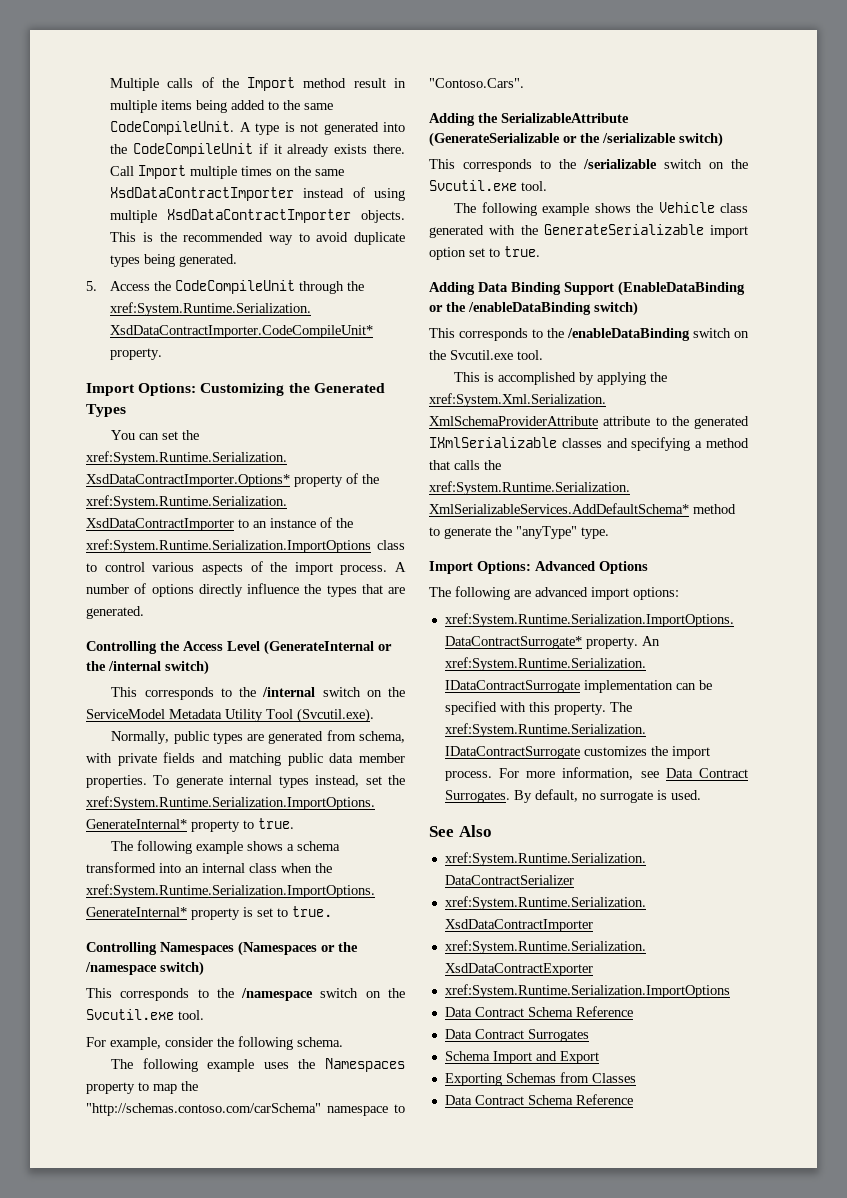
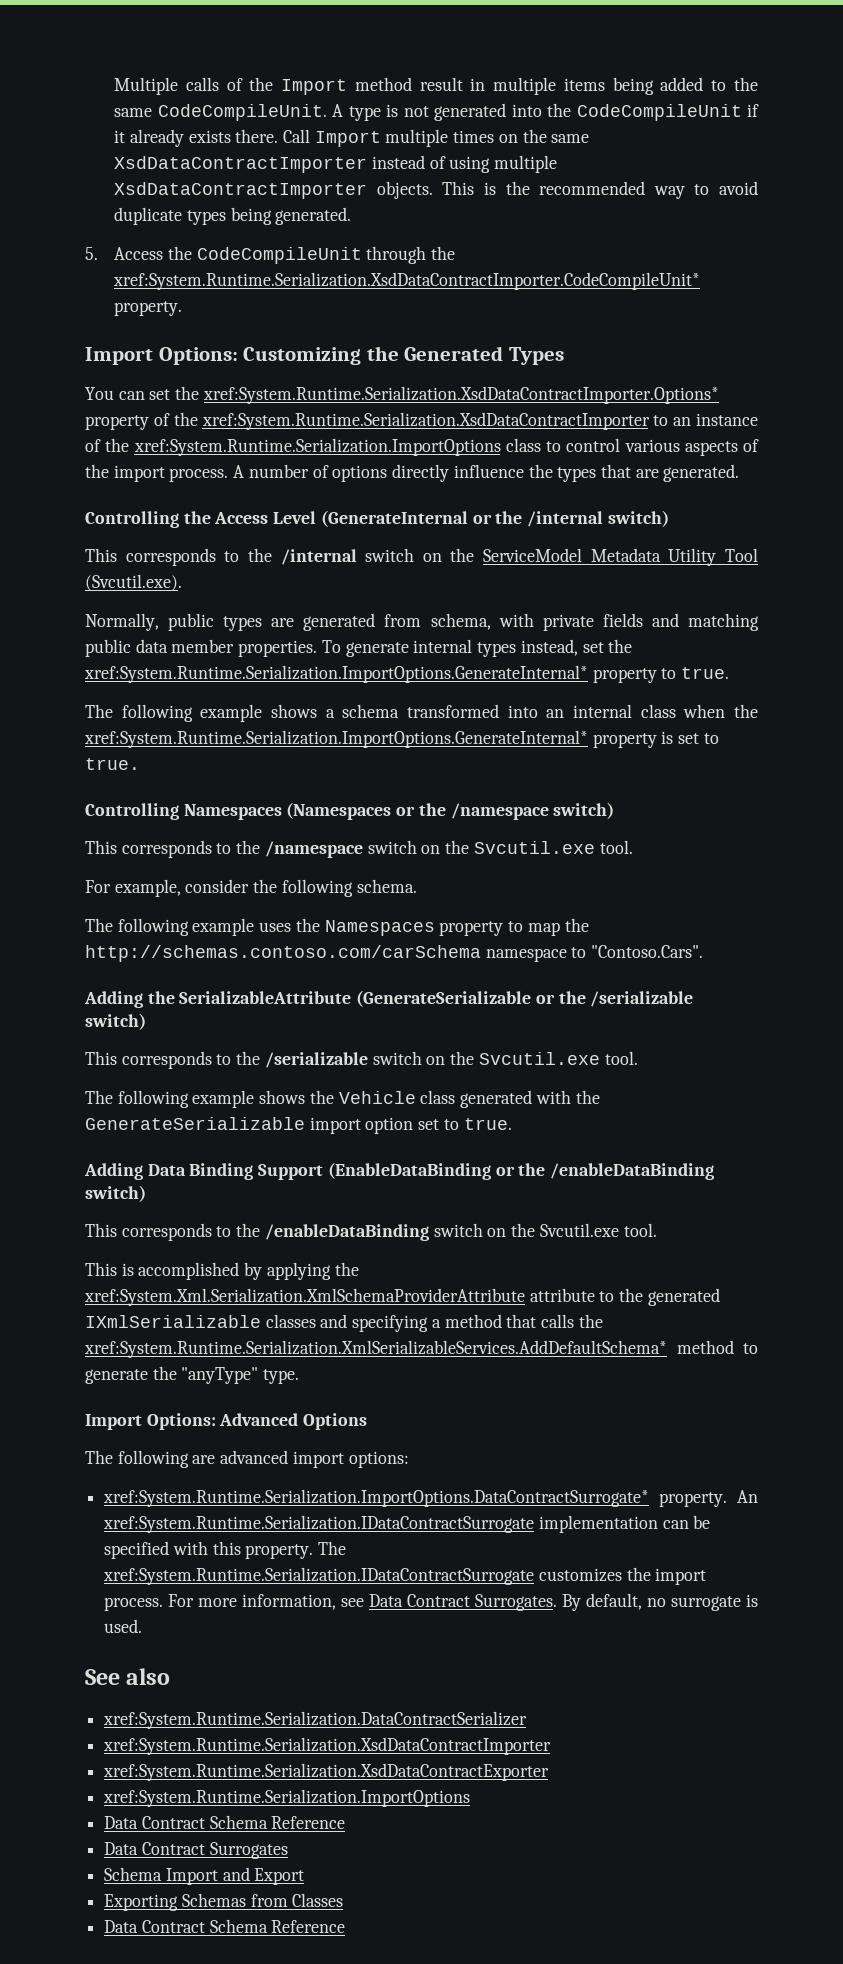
- The following example uses the Namespaces property to map the "http://schemas.contoso.com/carSchema" namespace to "Contoso.Cars".
+ The following example uses the Namespaces property to map the http://schemas.contoso.com/carSchema namespace to "Contoso.Cars".
- See Also
+ See also

